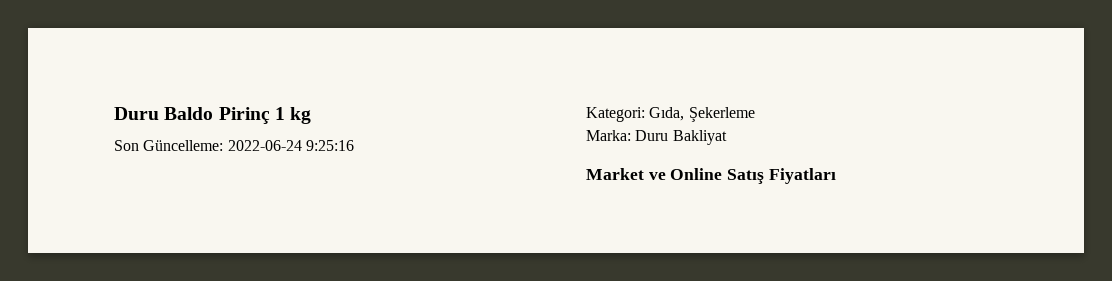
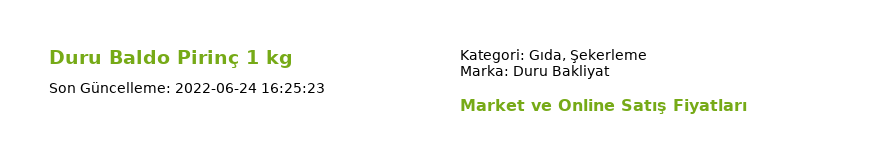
- Son Güncelleme: 2022-06-24 9:25:16
+ Son Güncelleme: 2022-06-24 16:25:23

